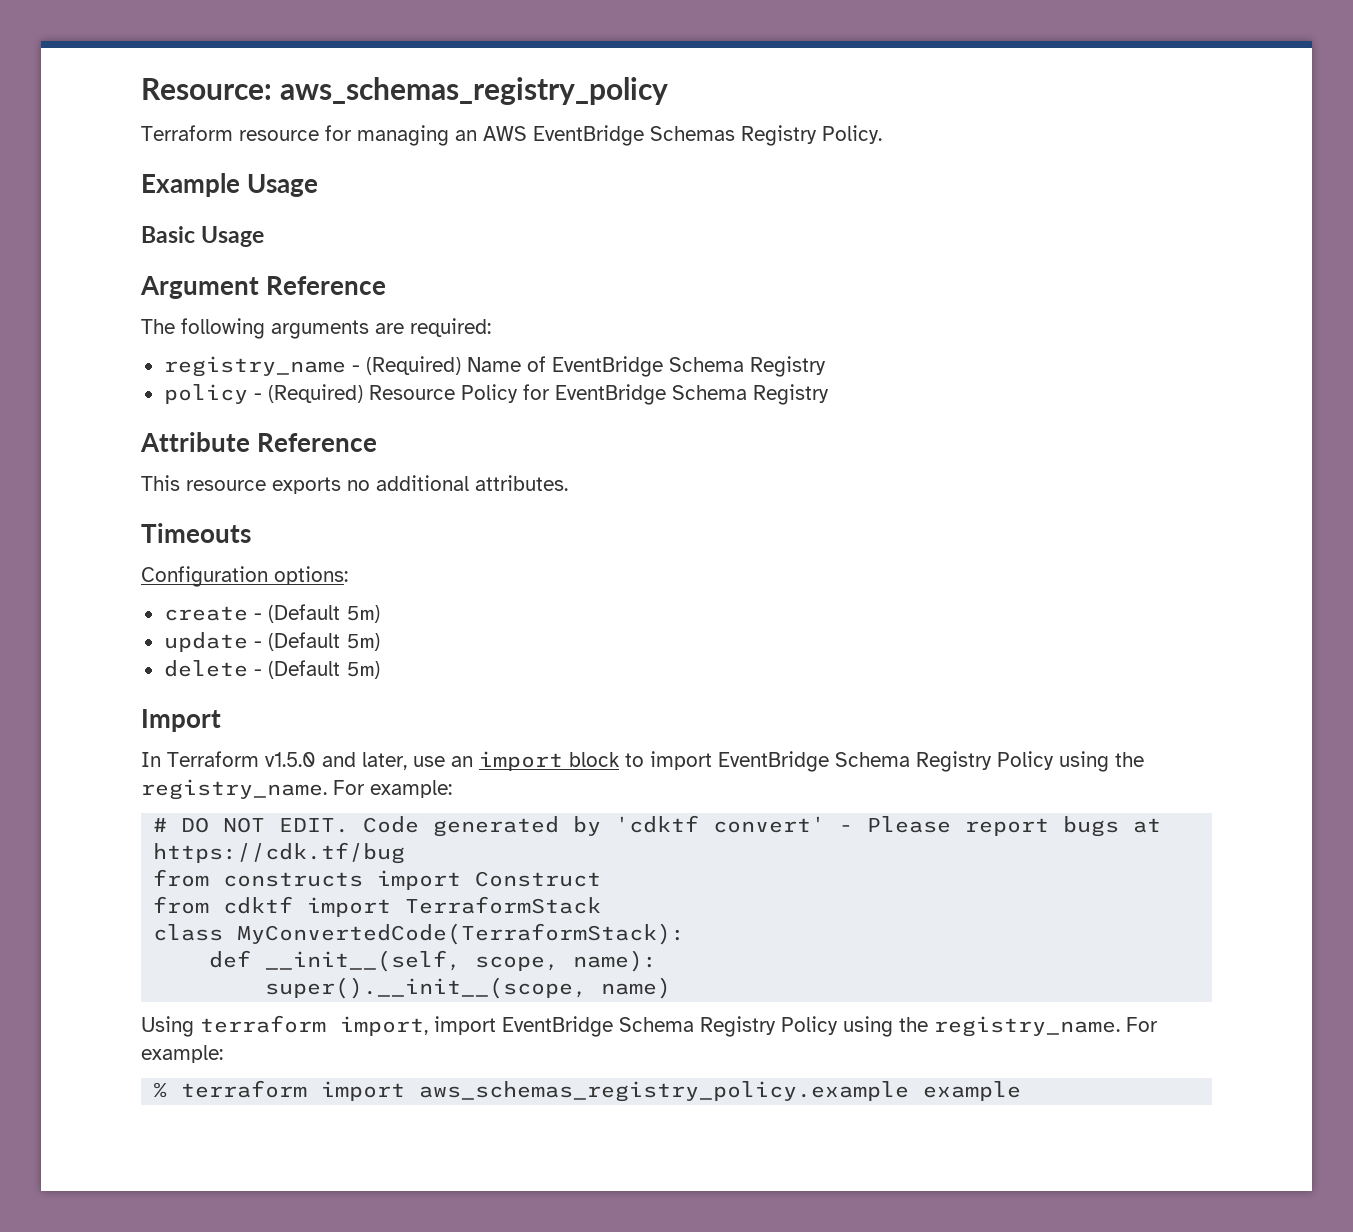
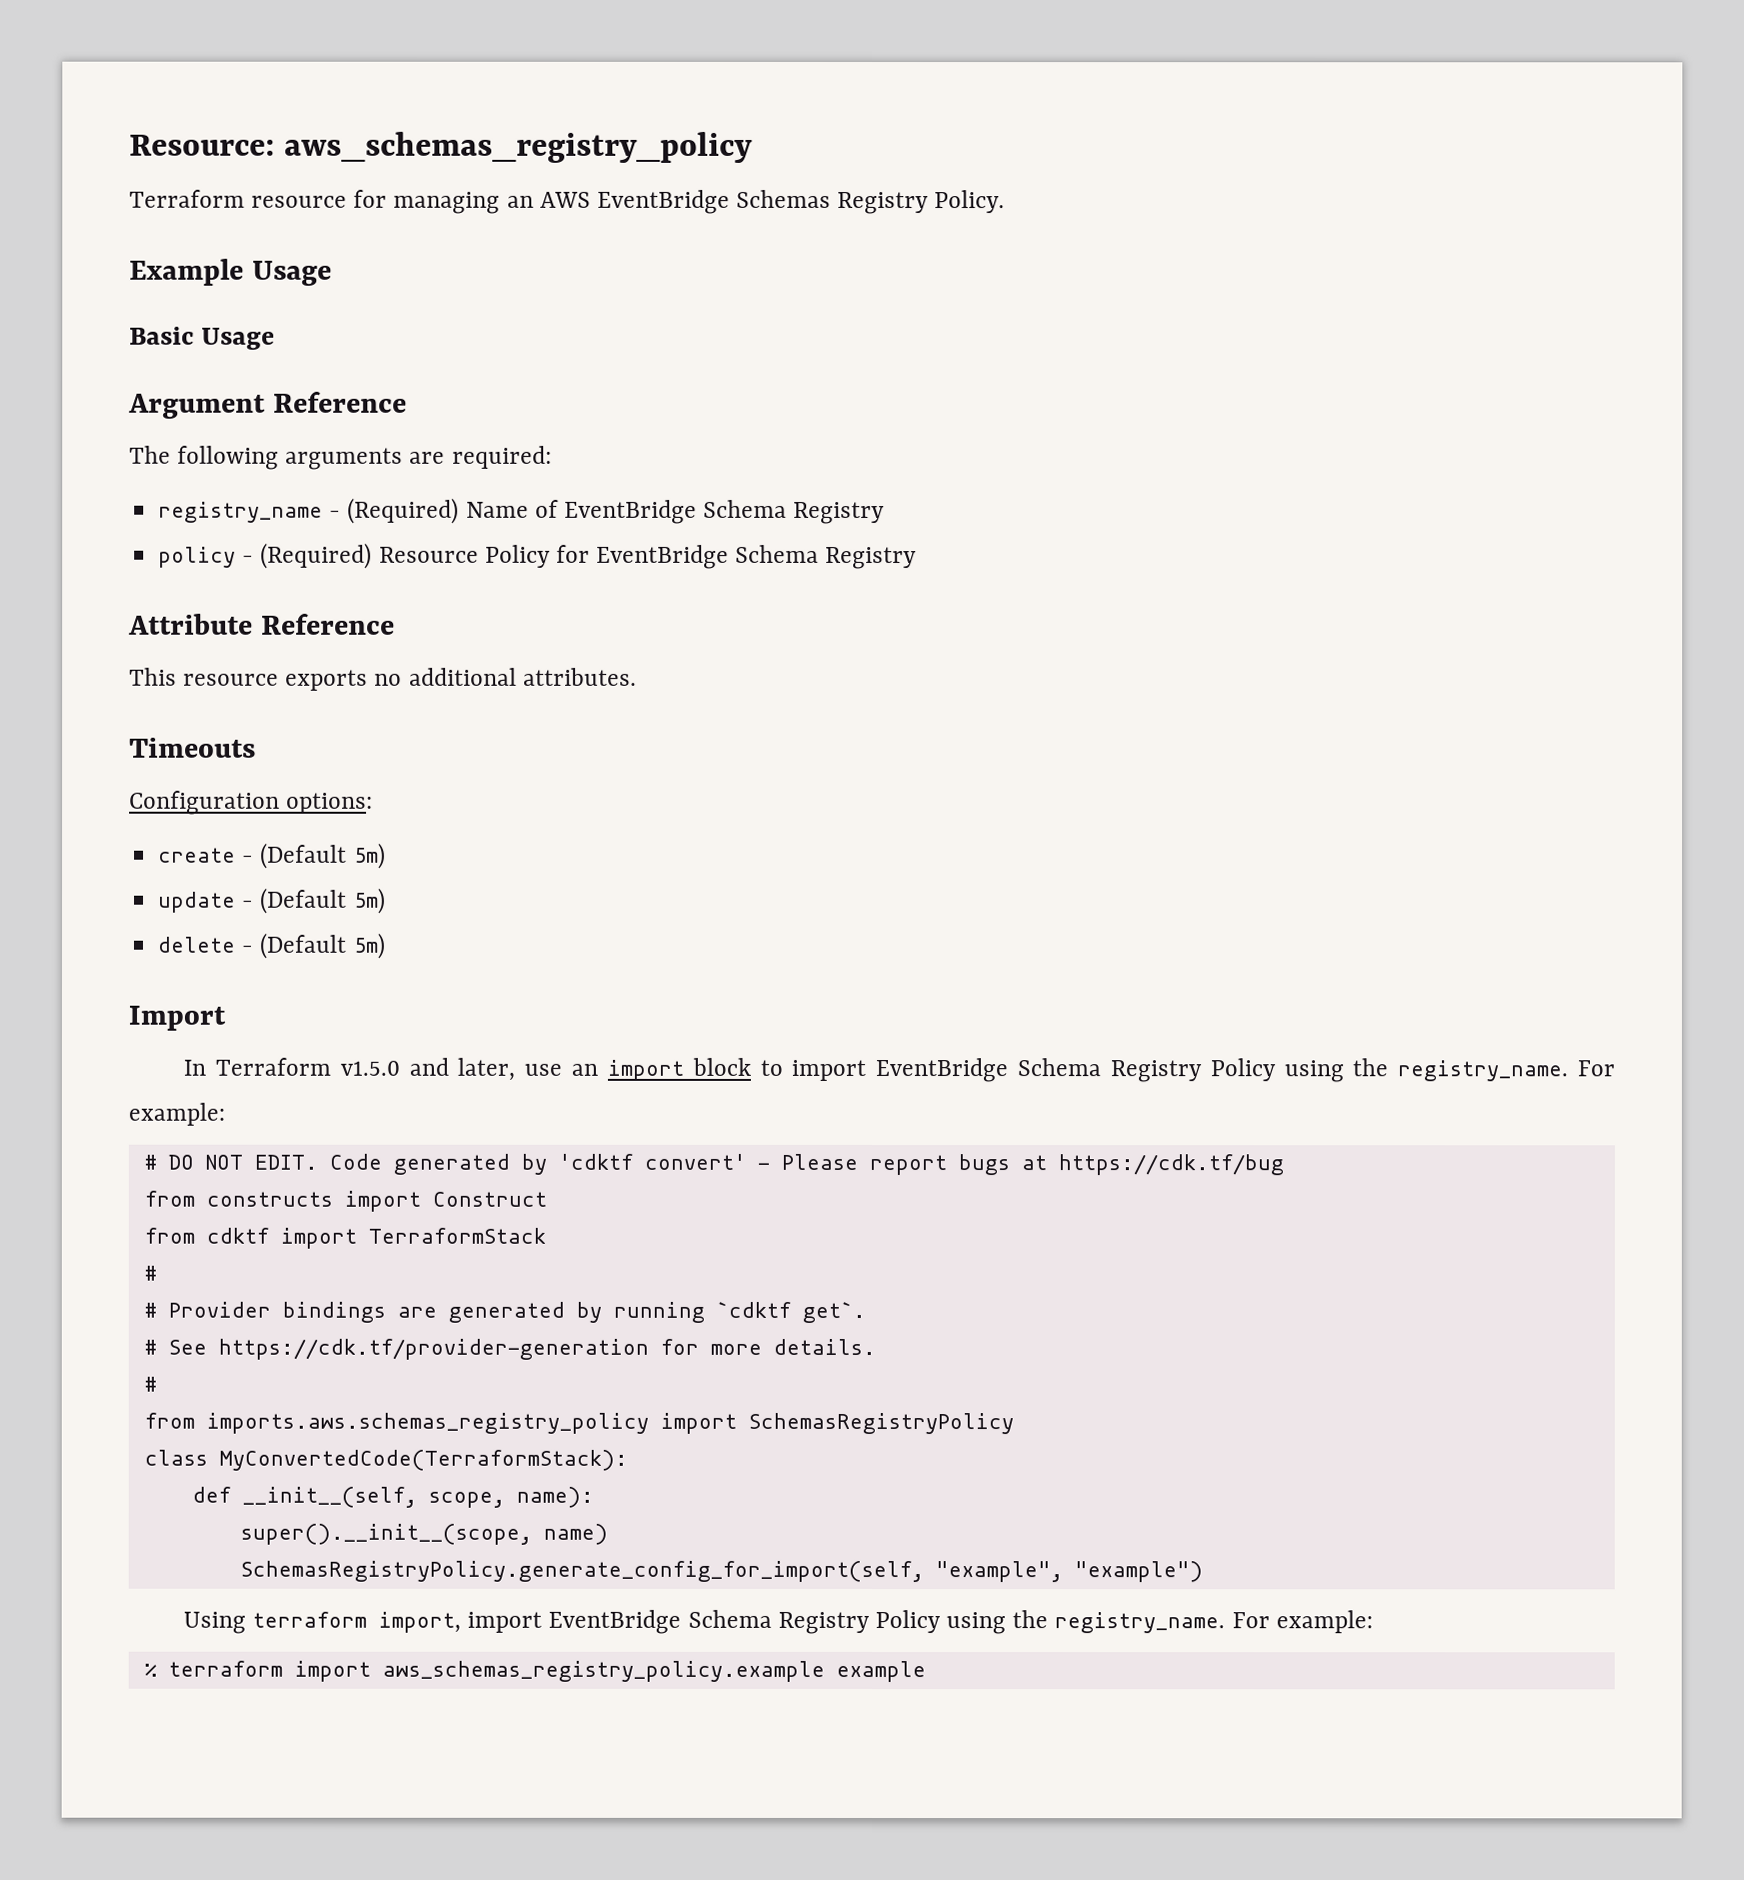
  from cdktf import TerraformStack
+ #
+ # Provider bindings are generated by running `cdktf get`.
+ # See https://cdk.tf/provider-generation for more details.
+ #
+ from imports.aws.schemas_registry_policy import SchemasRegistryPolicy
+ SchemasRegistryPolicy.generate_config_for_import(self, "example", "example")

